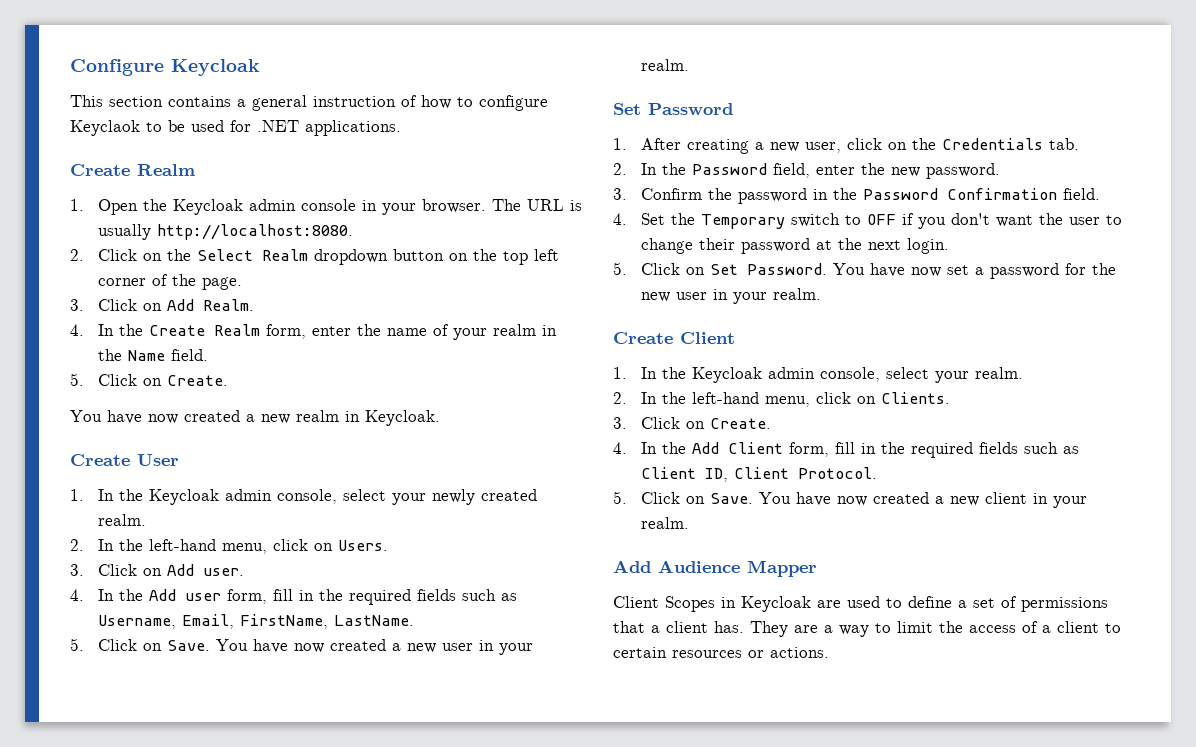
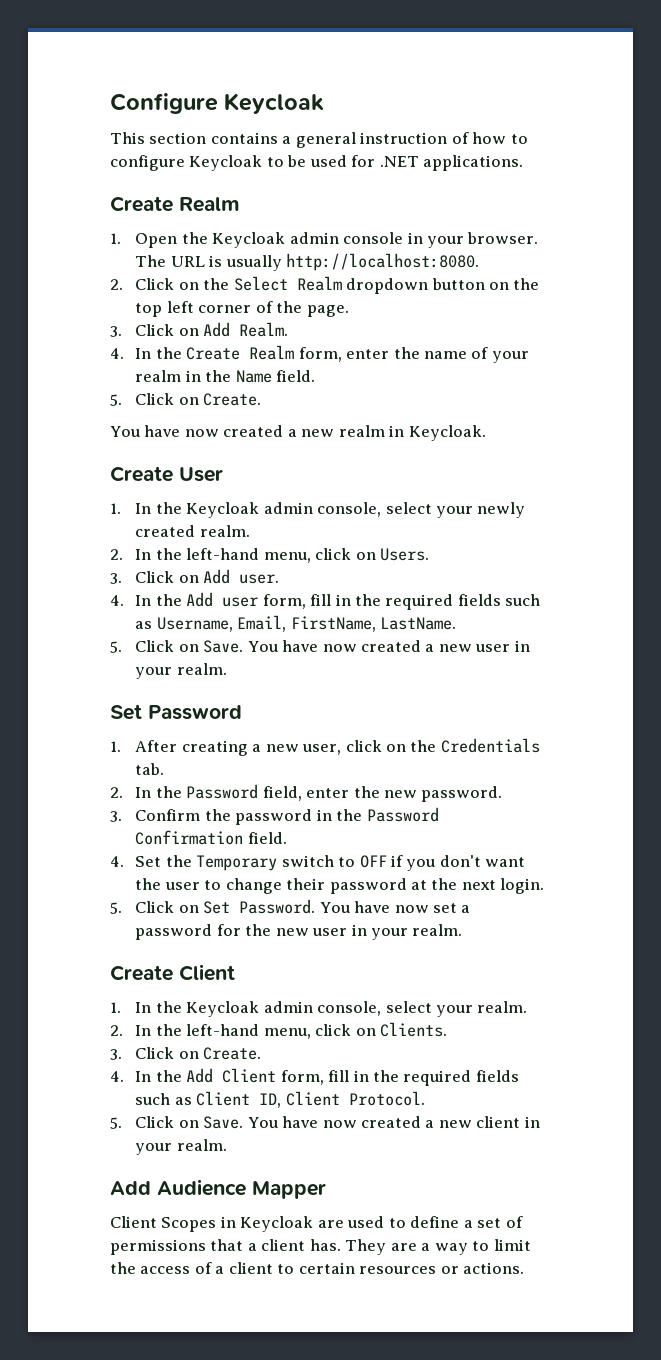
- This section contains a general instruction of how to configure Keyclaok to be used for .NET applications.
+ This section contains a general instruction of how to configure Keycloak to be used for .NET applications.

